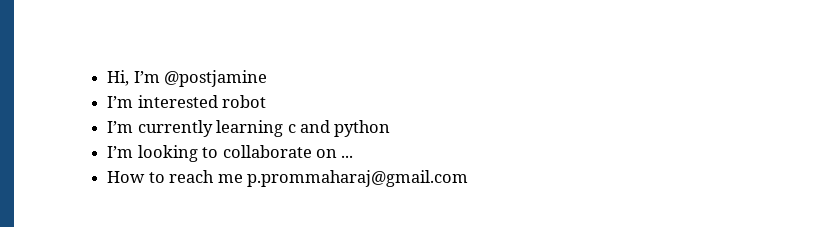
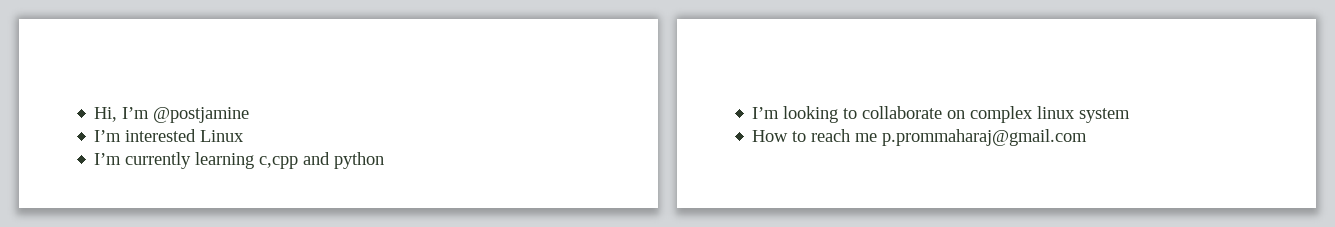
- I’m interested robot
+ I’m interested Linux
- I’m currently learning c and python
+ I’m currently learning c,cpp and python
- I’m looking to collaborate on ...
+ I’m looking to collaborate on complex linux system

